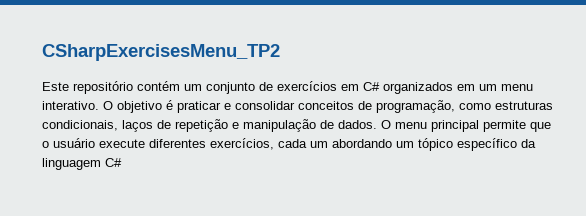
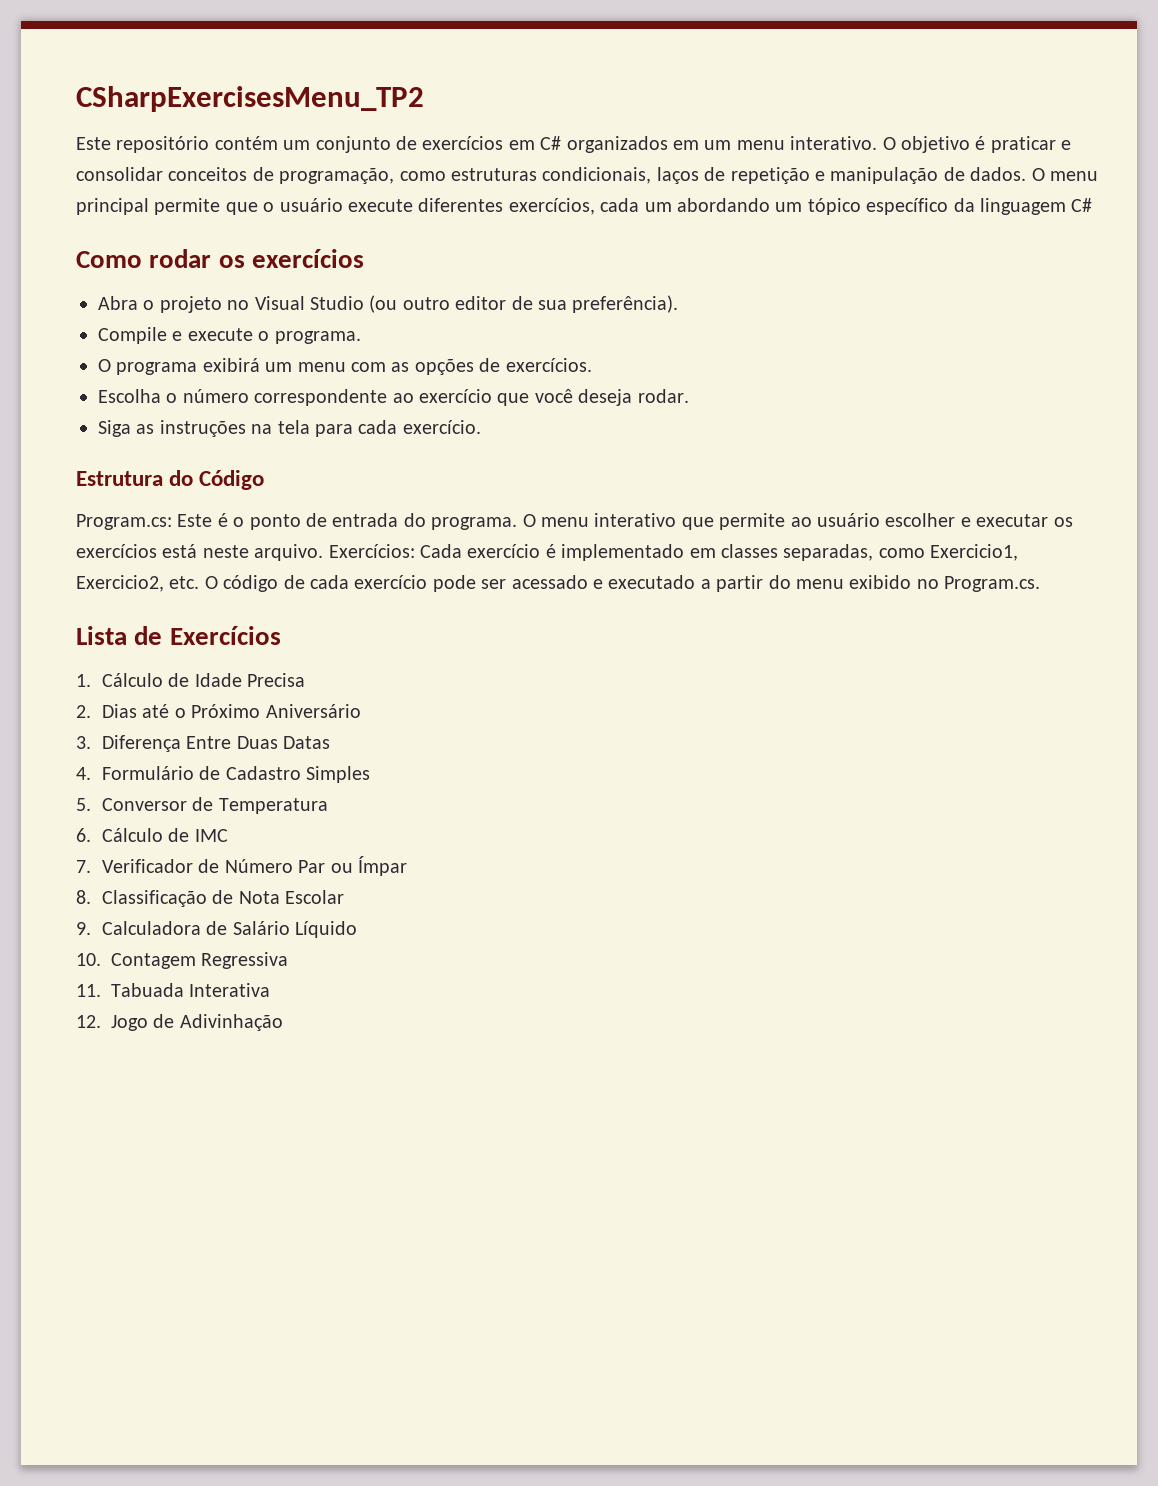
+ Como rodar os exercícios
+ Abra o projeto no Visual Studio (ou outro editor de sua preferência).
+ Compile e execute o programa.
+ O programa exibirá um menu com as opções de exercícios.
+ Escolha o número correspondente ao exercício que você deseja rodar.
+ Siga as instruções na tela para cada exercício.
+ Estrutura do Código
+ Program.cs: Este é o ponto de entrada do programa. O menu interativo que permite ao usuário escolher e executar os exercícios está neste arquivo. Exercícios: Cada exercício é implementado em classes separadas, como Exercicio1, Exercicio2, etc. O código de cada exercício pode ser acessado e executado a partir do menu exibido no Program.cs.
+ Lista de Exercícios
+ 1. Cálculo de Idade Precisa
+ 2. Dias até o Próximo Aniversário
+ 3. Diferença Entre Duas Datas
+ 4. Formulário de Cadastro Simples
+ 5. Conversor de Temperatura
+ 6. Cálculo de IMC
+ 7. Verificador de Número Par ou Ímpar
+ 8. Classificação de Nota Escolar
+ 9. Calculadora de Salário Líquido
+ 10. Contagem Regressiva
+ 11. Tabuada Interativa
+ 12. Jogo de Adivinhação

